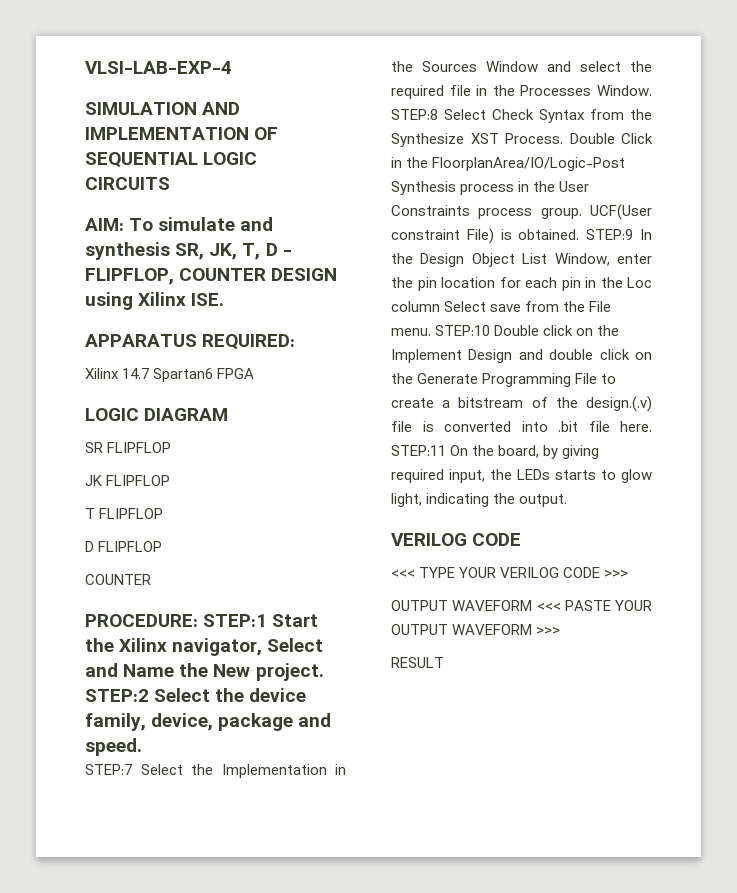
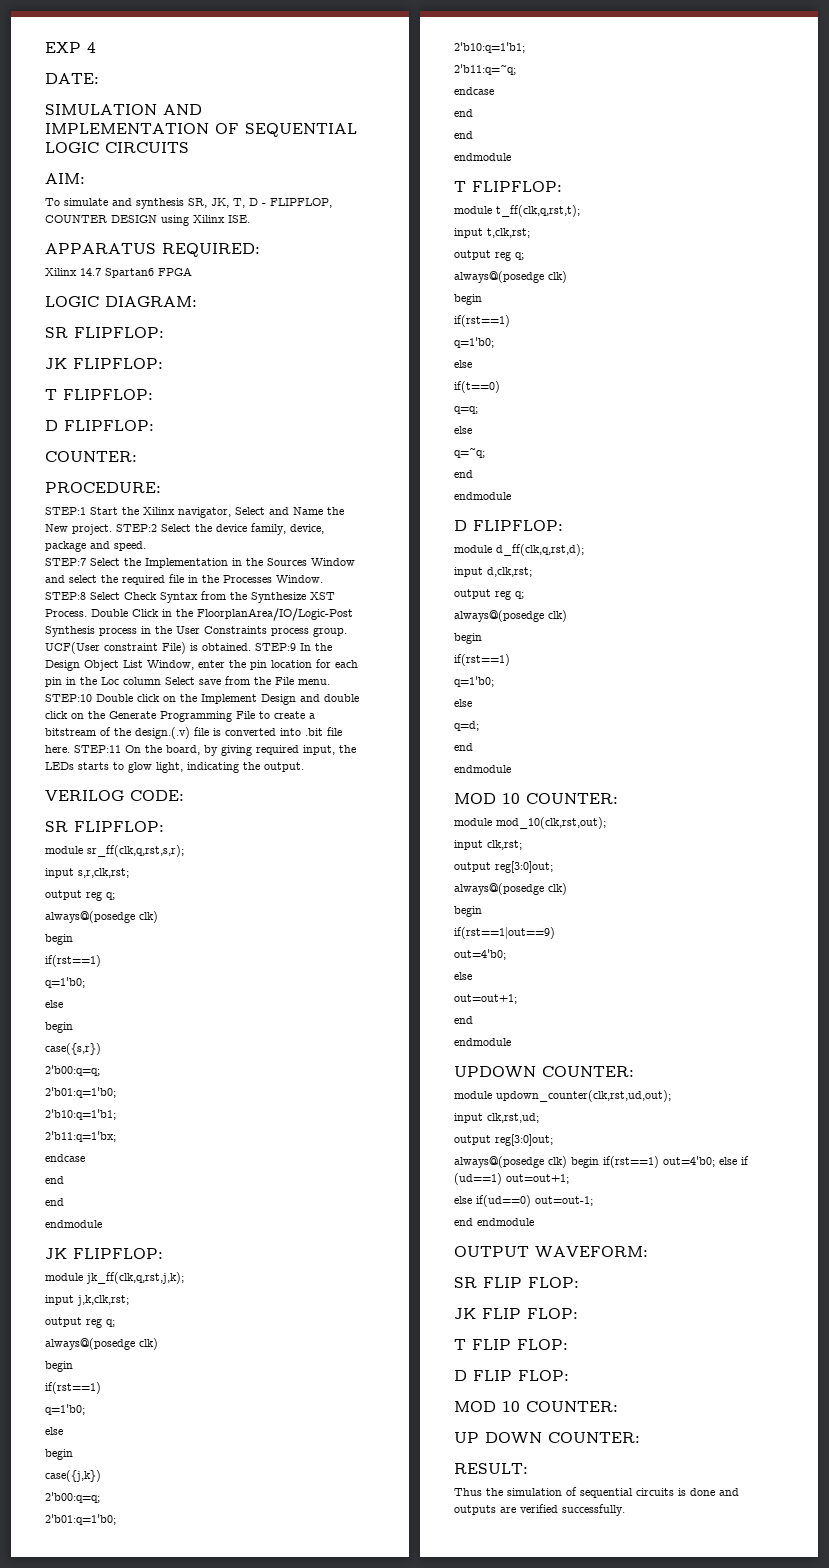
- VLSI-LAB-EXP-4
+ EXP 4
+ DATE:
- AIM: To simulate and synthesis SR, JK, T, D - FLIPFLOP, COUNTER DESIGN using Xilinx ISE.
+ AIM:
+ To simulate and synthesis SR, JK, T, D - FLIPFLOP, COUNTER DESIGN using Xilinx ISE.
- LOGIC DIAGRAM
- SR FLIPFLOP
- JK FLIPFLOP
- T FLIPFLOP
- D FLIPFLOP
- COUNTER
+ LOGIC DIAGRAM:
+ SR FLIPFLOP:
+ JK FLIPFLOP:
+ T FLIPFLOP:
+ D FLIPFLOP:
+ COUNTER:
- PROCEDURE: STEP:1 Start the Xilinx navigator, Select and Name the New project.
+ PROCEDURE:
+ STEP:1 Start the Xilinx navigator, Select and Name the New project.
  STEP:11 On the board, by giving required input, the LEDs starts to glow light, indicating the output.
- VERILOG CODE
- <<< TYPE YOUR VERILOG CODE >>>
- OUTPUT WAVEFORM <<< PASTE YOUR OUTPUT WAVEFORM >>>
- RESULT
+ VERILOG CODE:
+ SR FLIPFLOP:
+ module sr_ff(clk,q,rst,s,r);
+ input s,r,clk,rst;
+ output reg q;
+ always@(posedge clk)
+ begin
+ if(rst==1)
+ q=1'b0;
+ else
+ begin
+ case({s,r})
+ 2'b00:q=q;
+ 2'b01:q=1'b0;
+ 2'b10:q=1'b1;
+ 2'b11:q=1'bx;
+ endcase
+ end
+ end
+ endmodule
+ JK FLIPFLOP:
+ module jk_ff(clk,q,rst,j,k);
+ input j,k,clk,rst;
+ output reg q;
+ always@(posedge clk)
+ begin
+ if(rst==1)
+ q=1'b0;
+ else
+ begin
+ case({j,k})
+ 2'b00:q=q;
+ 2'b01:q=1'b0;
+ 2'b10:q=1'b1;
+ 2'b11:q=~q;
+ endcase
+ end
+ end
+ endmodule
+ T FLIPFLOP:
+ module t_ff(clk,q,rst,t);
+ input t,clk,rst;
+ output reg q;
+ always@(posedge clk)
+ begin
+ if(rst==1)
+ q=1'b0;
+ else
+ if(t==0)
+ q=q;
+ else
+ q=~q;
+ end
+ endmodule
+ D FLIPFLOP:
+ module d_ff(clk,q,rst,d);
+ input d,clk,rst;
+ output reg q;
+ always@(posedge clk)
+ begin
+ if(rst==1)
+ q=1'b0;
+ else
+ q=d;
+ end
+ endmodule
+ MOD 10 COUNTER:
+ module mod_10(clk,rst,out);
+ input clk,rst;
+ output reg[3:0]out;
+ always@(posedge clk)
+ begin
+ if(rst==1|out==9)
+ out=4'b0;
+ else
+ out=out+1;
+ end
+ endmodule
+ UPDOWN COUNTER:
+ module updown_counter(clk,rst,ud,out);
+ input clk,rst,ud;
+ output reg[3:0]out;
+ always@(posedge clk) begin if(rst==1) out=4'b0; else if (ud==1) out=out+1;
+ else if(ud==0) out=out-1;
+ end endmodule
+ OUTPUT WAVEFORM:
+ SR FLIP FLOP:
+ JK FLIP FLOP:
+ T FLIP FLOP:
+ D FLIP FLOP:
+ MOD 10 COUNTER:
+ UP DOWN COUNTER:
+ RESULT:
+ Thus the simulation of sequential circuits is done and outputs are verified successfully.

